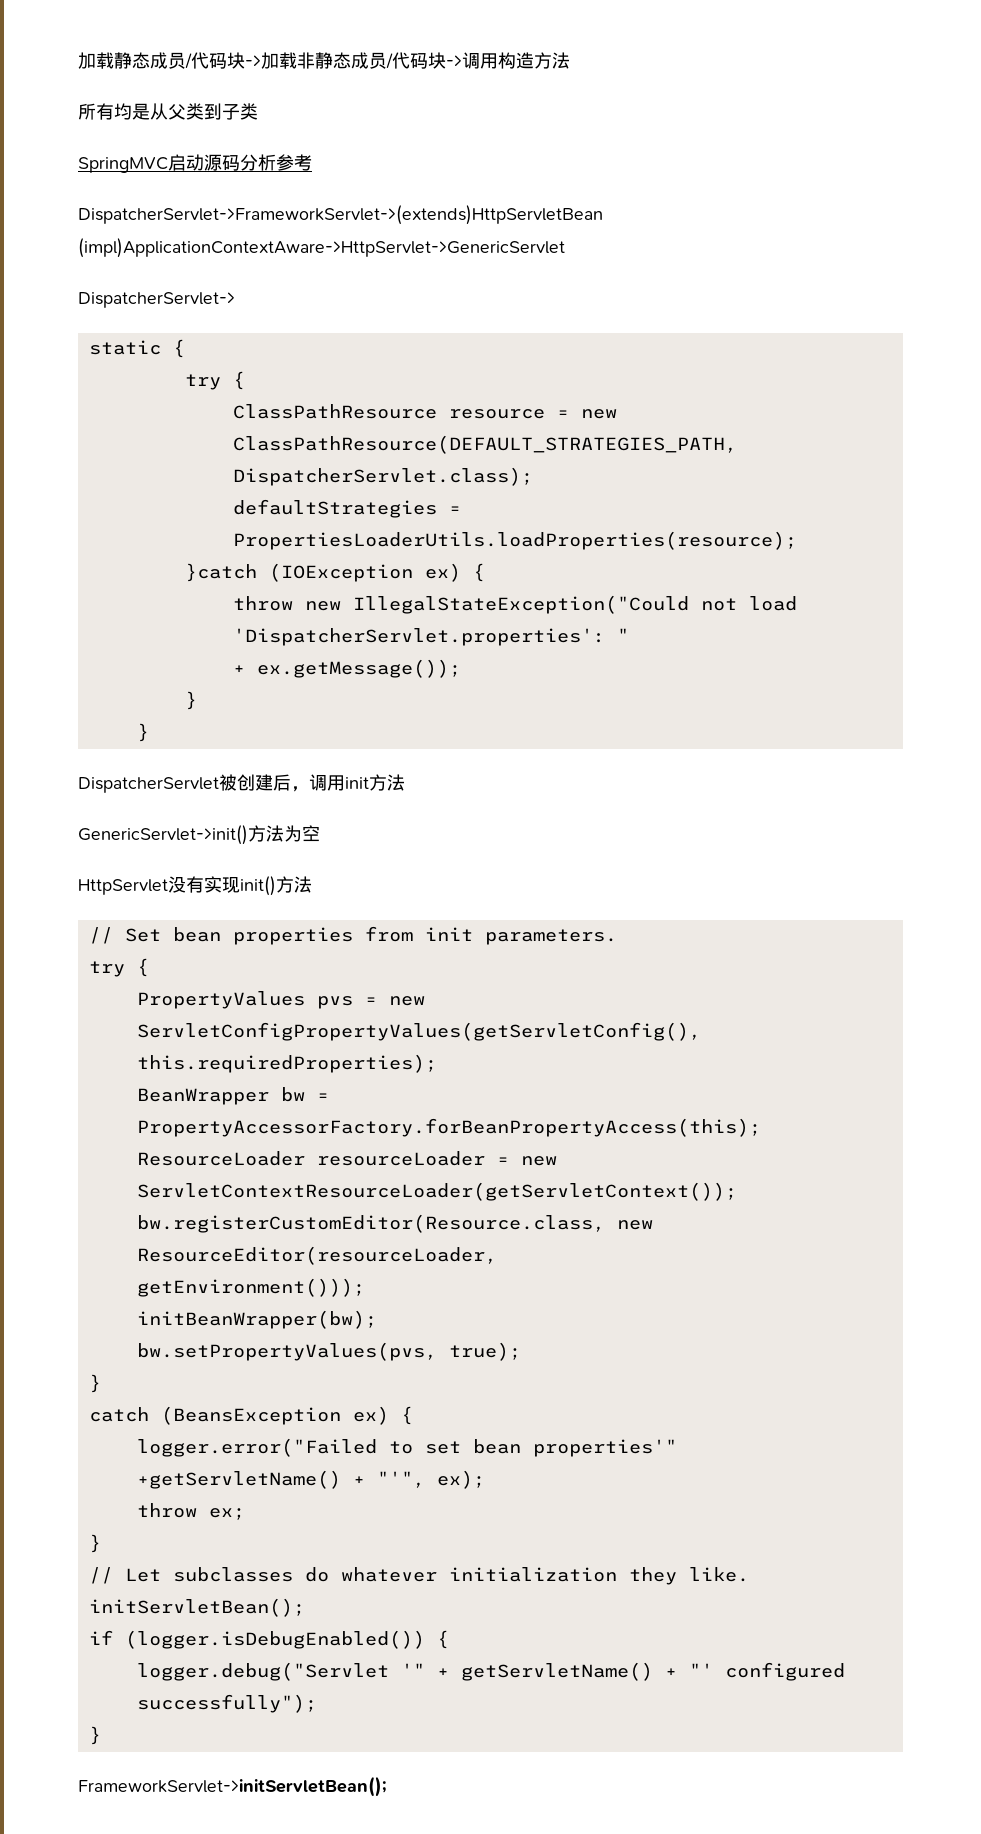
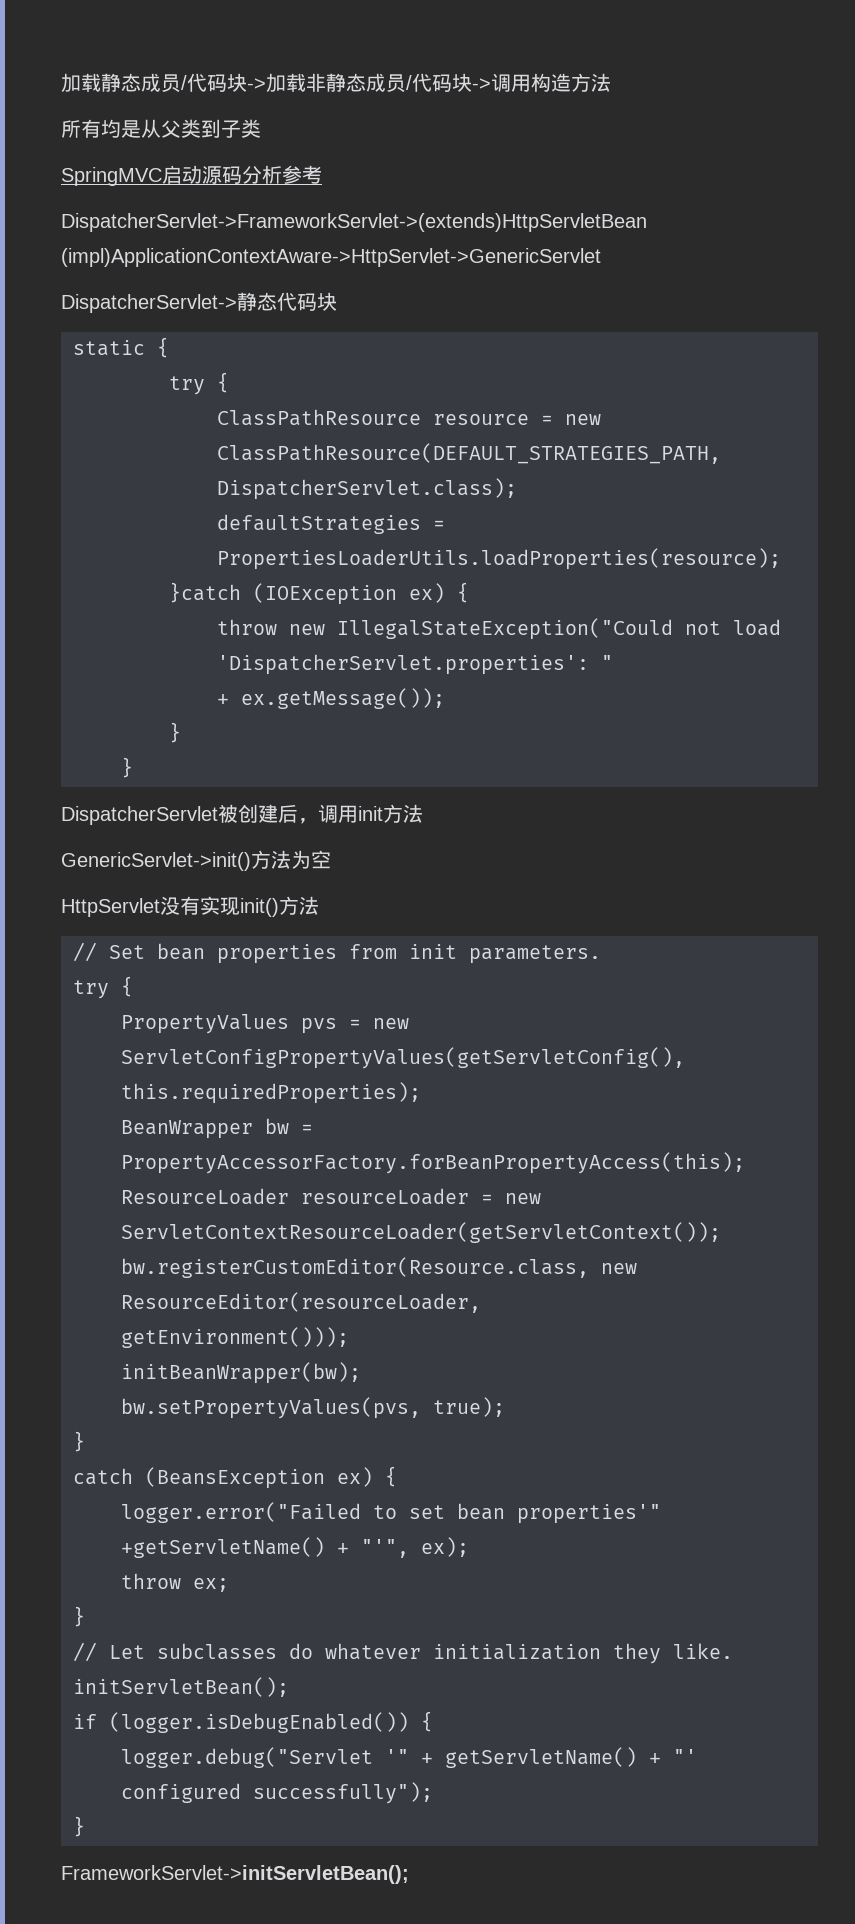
- DispatcherServlet->
+ DispatcherServlet->静态代码块

